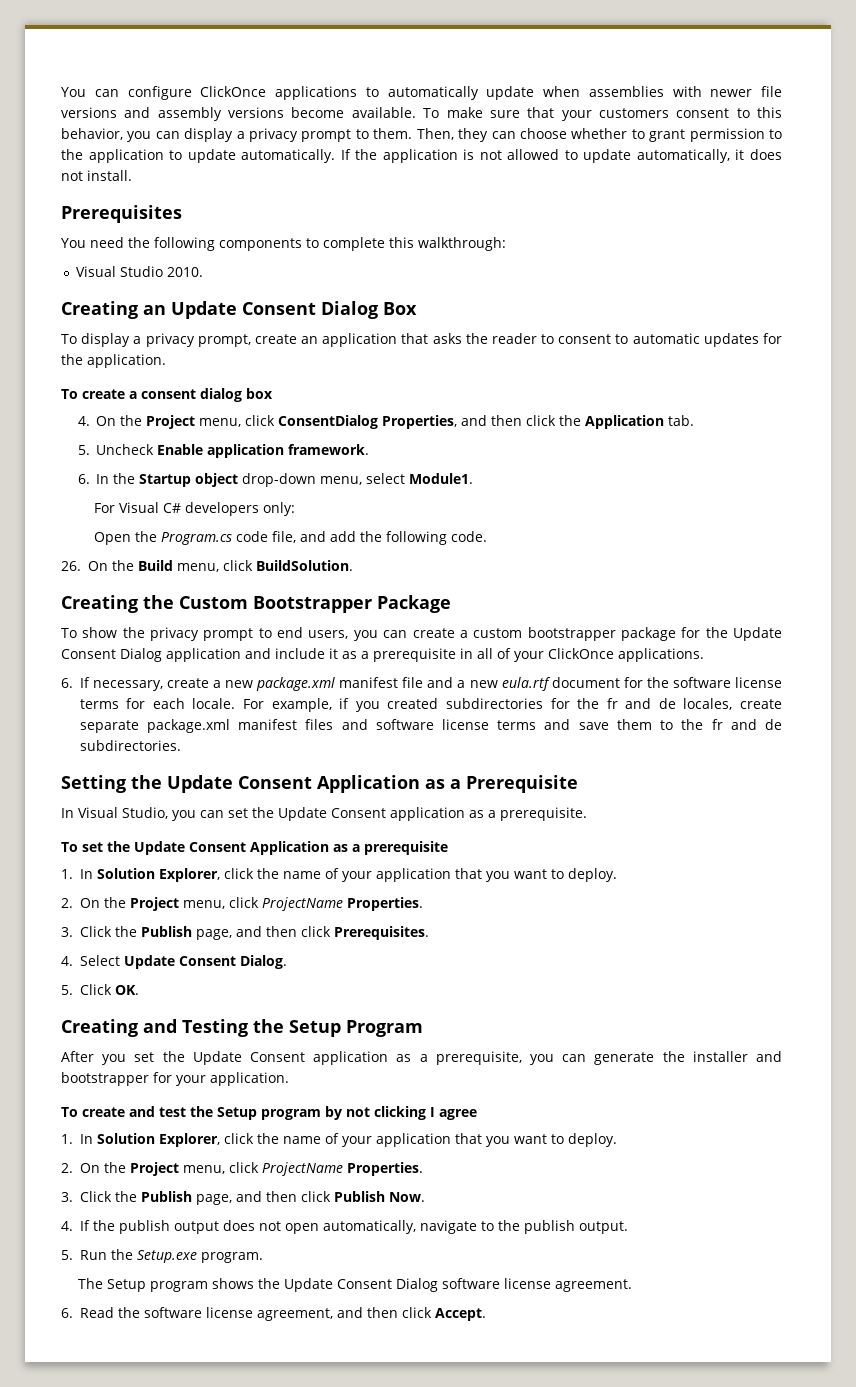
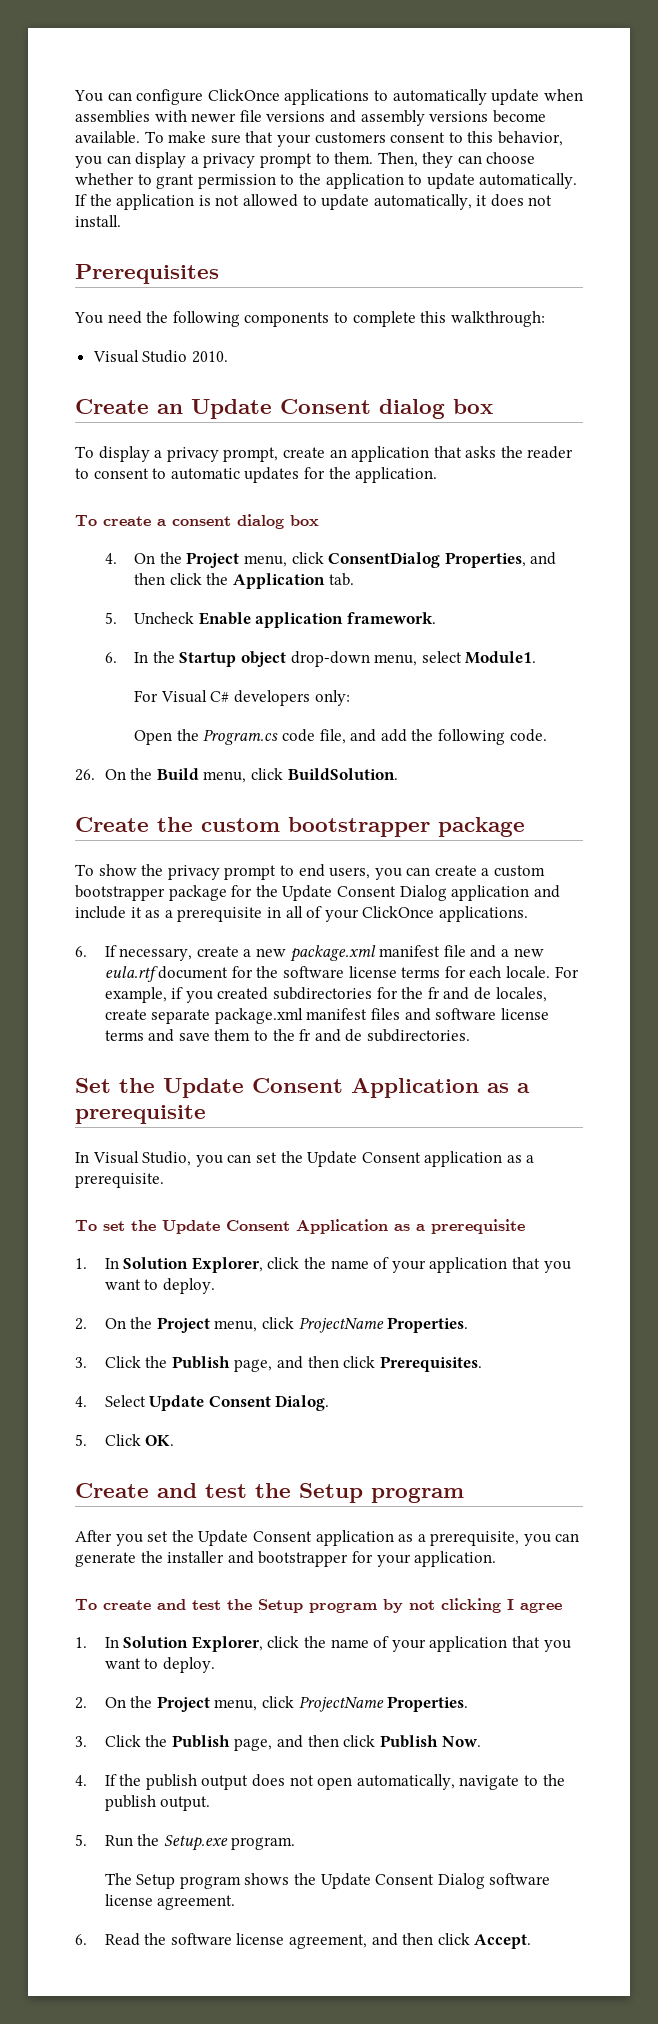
- Creating an Update Consent Dialog Box
+ Create an Update Consent dialog box
- Creating the Custom Bootstrapper Package
+ Create the custom bootstrapper package
- Setting the Update Consent Application as a Prerequisite
+ Set the Update Consent Application as a prerequisite
- Creating and Testing the Setup Program
+ Create and test the Setup program

